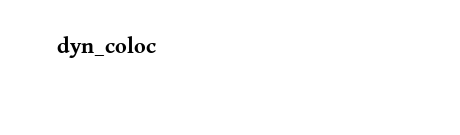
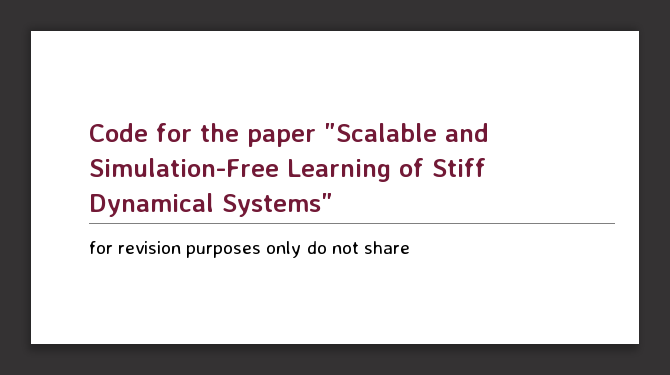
- dyn_coloc
+ Code for the paper "Scalable and Simulation-Free Learning of Stiff Dynamical Systems"
+ for revision purposes only do not share

